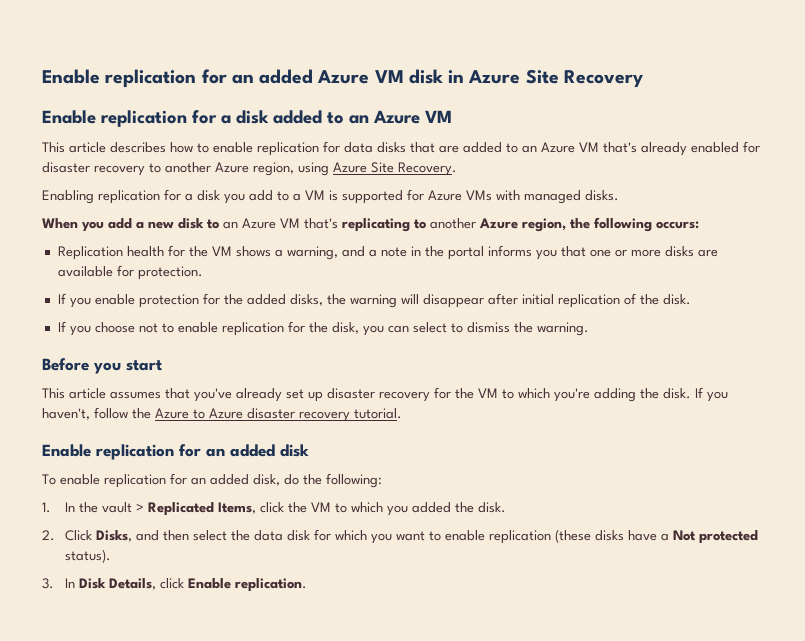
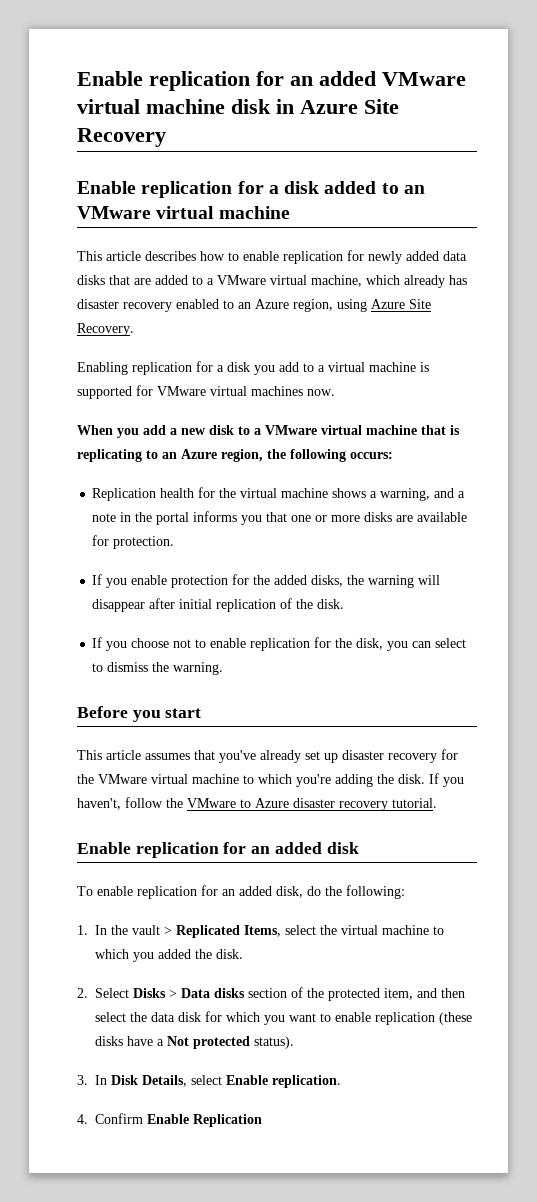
- Enable replication for an added Azure VM disk in Azure Site Recovery
+ Enable replication for an added VMware virtual machine disk in Azure Site Recovery
- Enable replication for a disk added to an Azure VM
+ Enable replication for a disk added to an VMware virtual machine
- This article describes how to enable replication for data disks that are added to an Azure VM that's already enabled for disaster recovery to another Azure region, using Azure Site Recovery.
+ This article describes how to enable replication for newly added data disks that are added to a VMware virtual machine, which already has disaster recovery enabled to an Azure region, using Azure Site Recovery.
- Enabling replication for a disk you add to a VM is supported for Azure VMs with managed disks.
+ Enabling replication for a disk you add to a virtual machine is supported for VMware virtual machines now.
- When you add a new disk to an Azure VM that's replicating to another Azure region, the following occurs:
+ When you add a new disk to a VMware virtual machine that is replicating to an Azure region, the following occurs:
- Replication health for the VM shows a warning, and a note in the portal informs you that one or more disks are available for protection.
+ Replication health for the virtual machine shows a warning, and a note in the portal informs you that one or more disks are available for protection.
- This article assumes that you've already set up disaster recovery for the VM to which you're adding the disk.
+ This article assumes that you've already set up disaster recovery for the VMware virtual machine to which you're adding the disk.
- If you haven't, follow the Azure to Azure disaster recovery tutorial.
+ If you haven't, follow the VMware to Azure disaster recovery tutorial.
- 1. In the vault > Replicated Items, click the VM to which you added the disk.
+ 1. In the vault > Replicated Items, select the virtual machine to which you added the disk.
- 2. Click Disks, and then select the data disk for which you want to enable replication (these disks have a Not protected status).
+ 2. Select Disks > Data disks section of the protected item, and then select the data disk for which you want to enable replication (these disks have a Not protected status).
- 3. In Disk Details, click Enable replication.
+ 3. In Disk Details, select Enable replication.
+ 4. Confirm Enable Replication

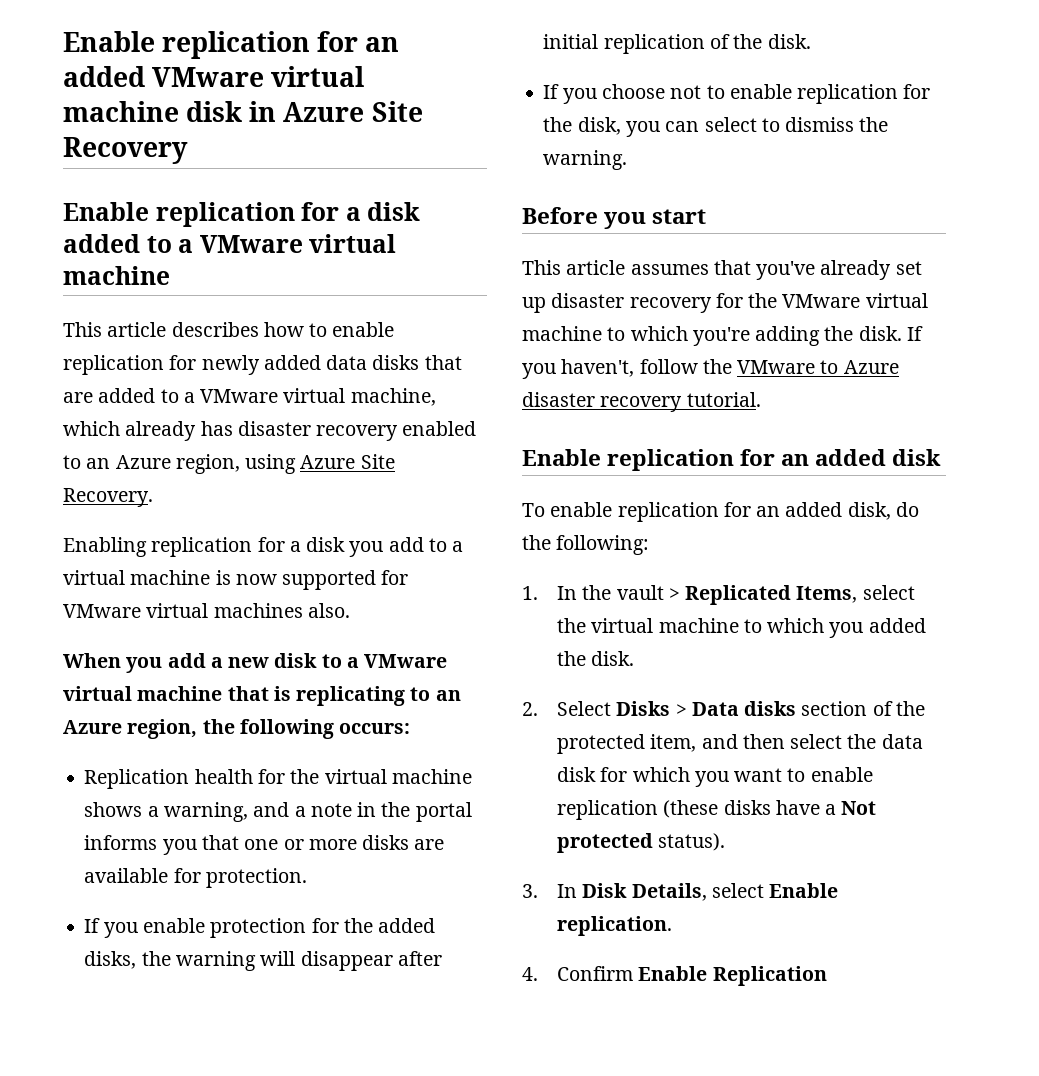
- Enable replication for a disk added to an VMware virtual machine
+ Enable replication for a disk added to a VMware virtual machine
- Enabling replication for a disk you add to a virtual machine is supported for VMware virtual machines now.
+ Enabling replication for a disk you add to a virtual machine is now supported for VMware virtual machines also.

